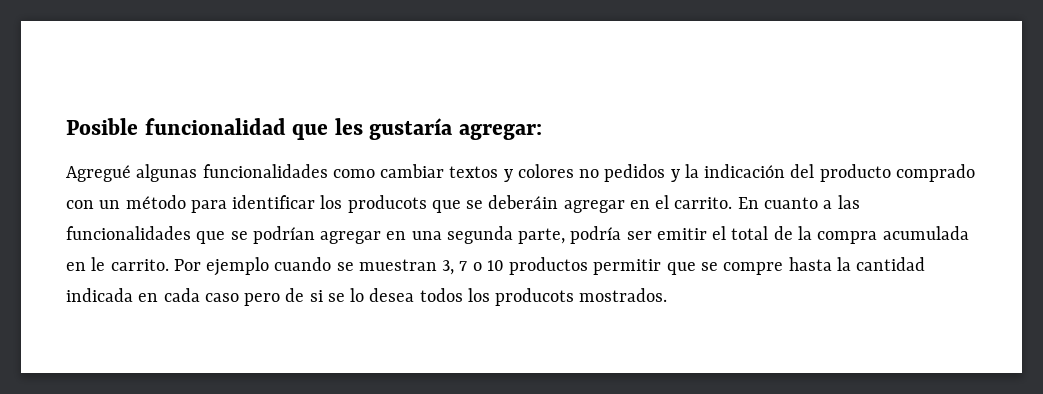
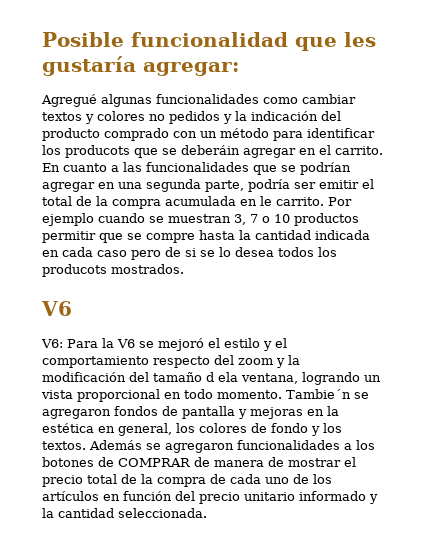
  Por ejemplo cuando se muestran 3, 7 o 10 productos permitir que se compre hasta la cantidad indicada en cada caso pero de si se lo desea todos los producots mostrados.
+ V6
+ V6: Para la V6 se mejoró el estilo y el comportamiento respecto del zoom y la modificación del tamaño d ela ventana, logrando un vista proporcional en todo momento. Tambie´n se agregaron fondos de pantalla y mejoras en la estética en general, los colores de fondo y los textos. Además se agregaron funcionalidades a los botones de COMPRAR de manera de mostrar el precio total de la compra de cada uno de los artículos en función del precio unitario informado y la cantidad seleccionada.

